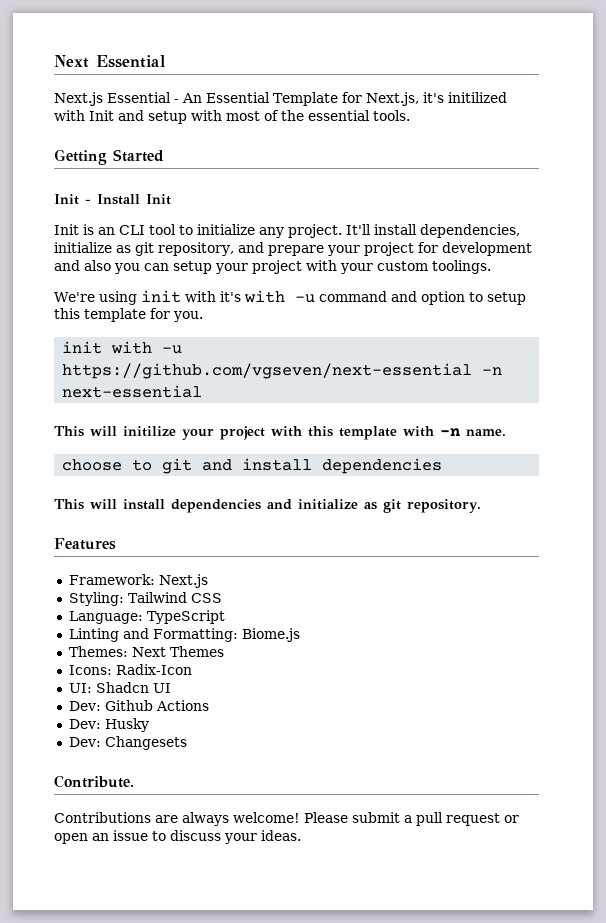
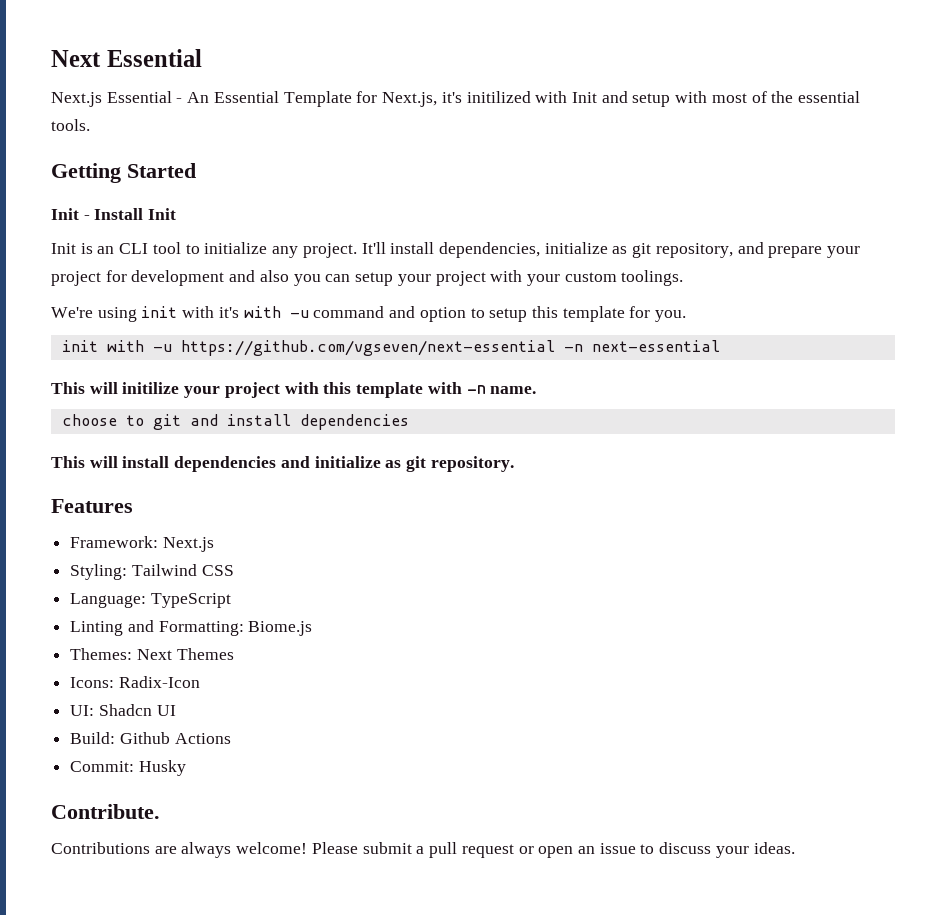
- Dev: Github Actions
+ Build: Github Actions
- Dev: Husky
+ Commit: Husky
- Dev: Changesets

